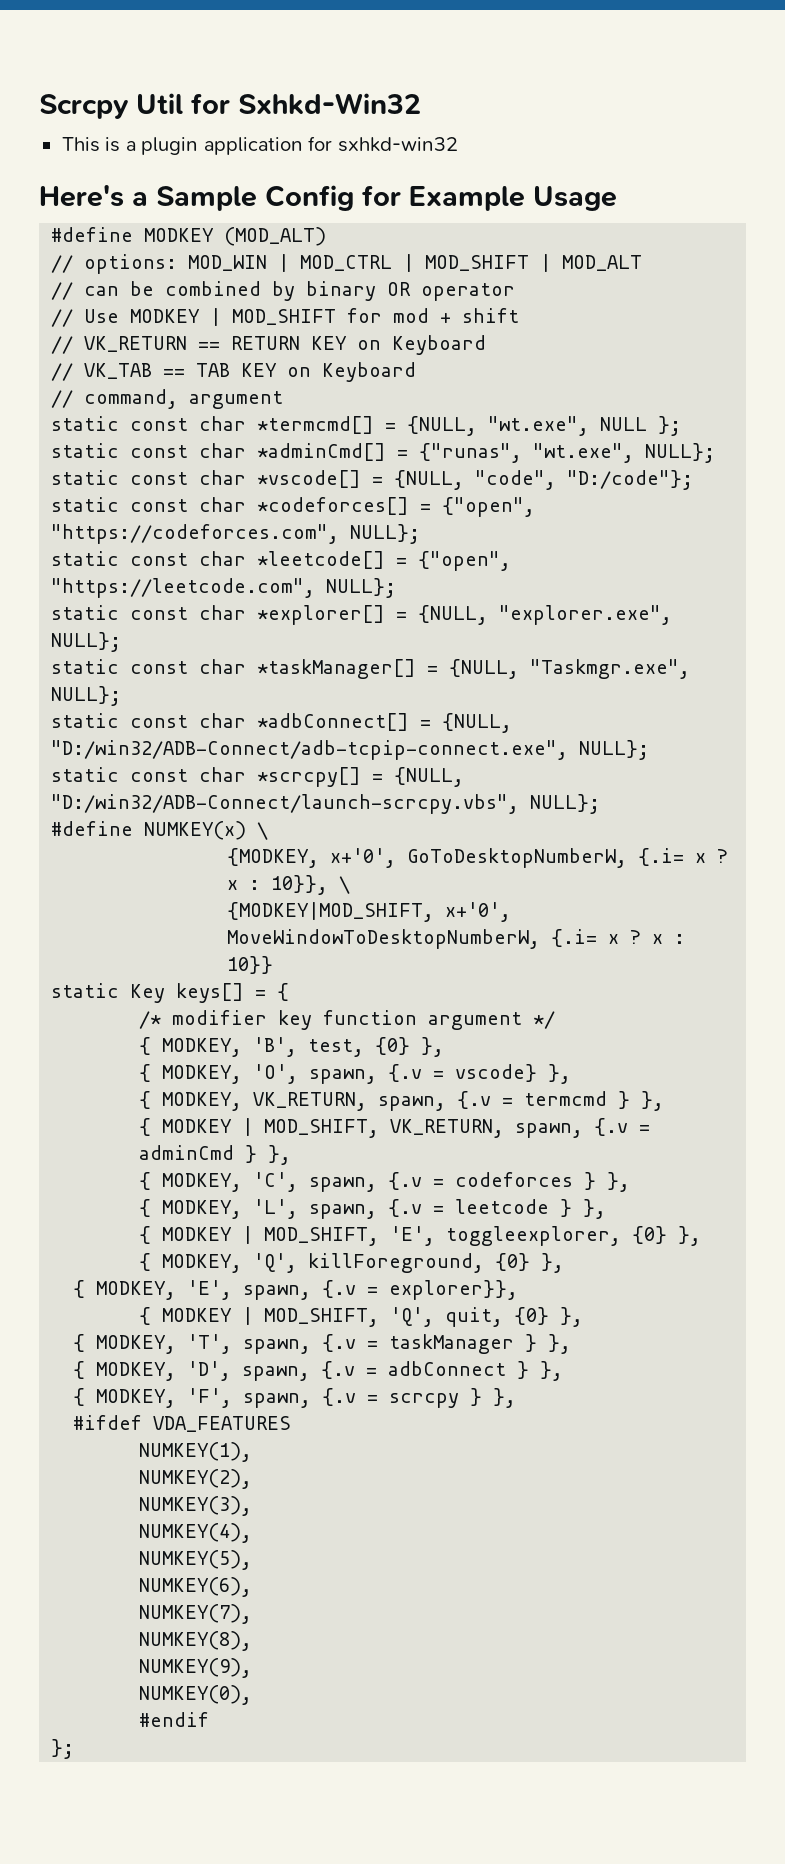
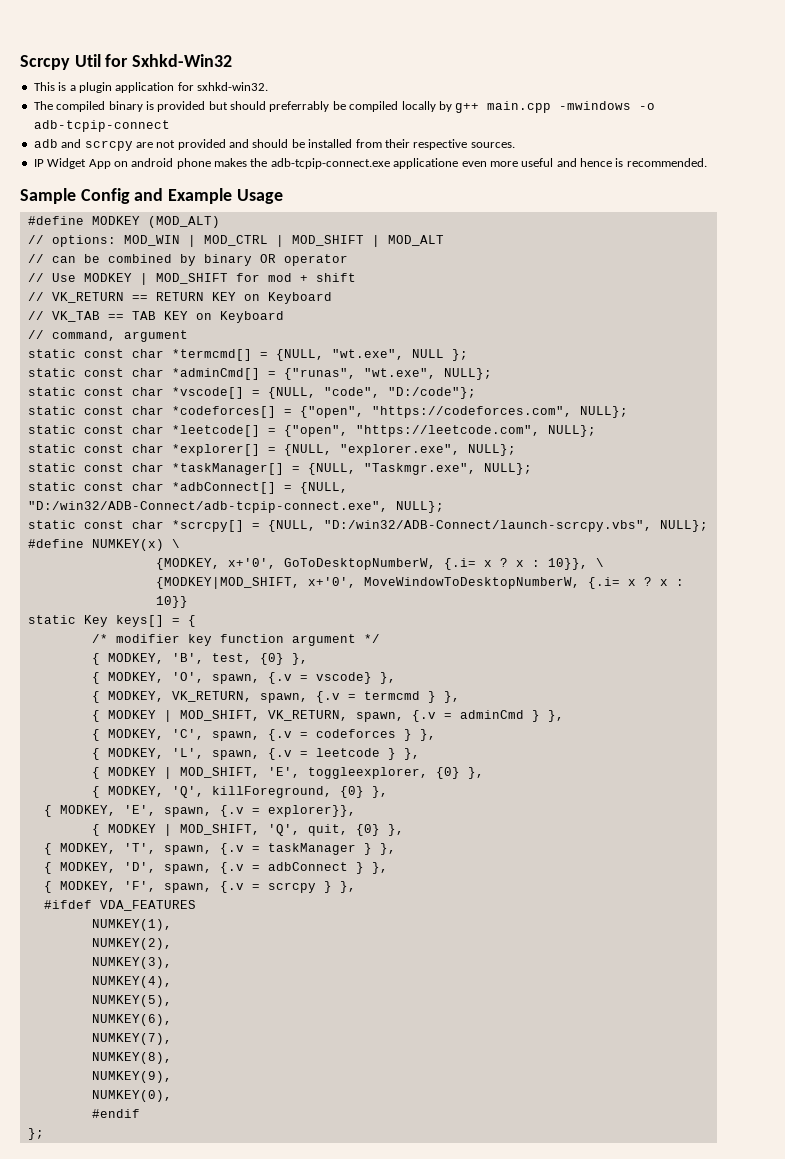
- This is a plugin application for sxhkd-win32
- Here's a Sample Config for Example Usage
+ This is a plugin application for sxhkd-win32.
+ The compiled binary is provided but should preferrably be compiled locally by g++ main.cpp -mwindows -o adb-tcpip-connect
+ adb and scrcpy are not provided and should be installed from their respective sources.
+ IP Widget App on android phone makes the adb-tcpip-connect.exe applicatione even more useful and hence is recommended.
+ Sample Config and Example Usage

